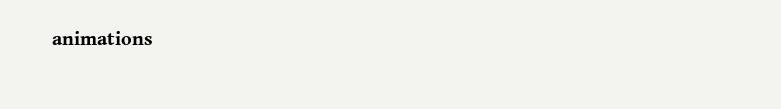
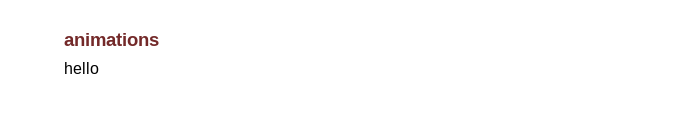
+ hello

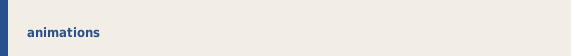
- hello

